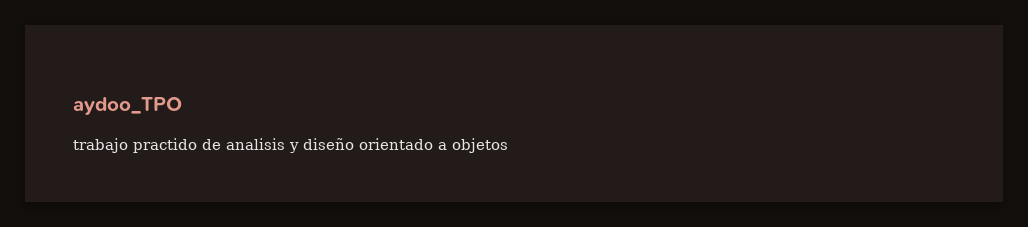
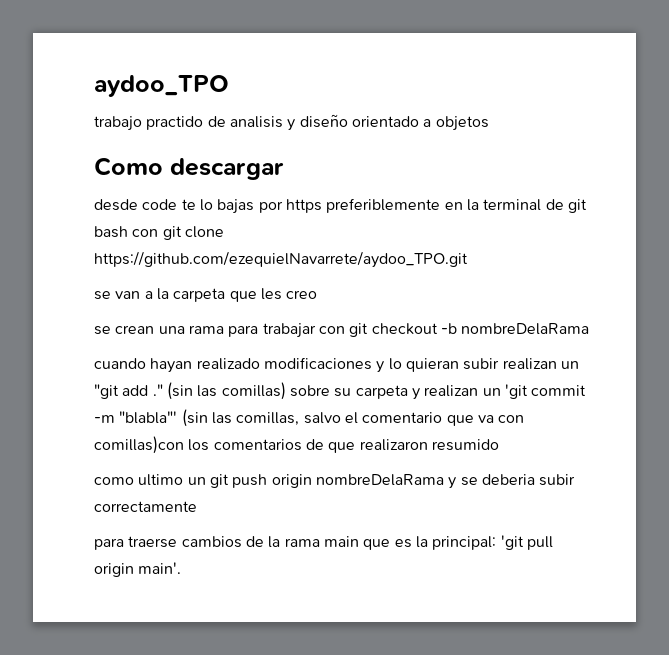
+ Como descargar
+ desde code te lo bajas por https preferiblemente en la terminal de git bash con git clone https://github.com/ezequielNavarrete/aydoo_TPO.git
+ se van a la carpeta que les creo
+ se crean una rama para trabajar con git checkout -b nombreDelaRama
+ cuando hayan realizado modificaciones y lo quieran subir realizan un "git add ." (sin las comillas) sobre su carpeta y realizan un 'git commit -m "blabla"' (sin las comillas, salvo el comentario que va con comillas)con los comentarios de que realizaron resumido
+ como ultimo un git push origin nombreDelaRama y se deberia subir correctamente
+ para traerse cambios de la rama main que es la principal: 'git pull origin main'.

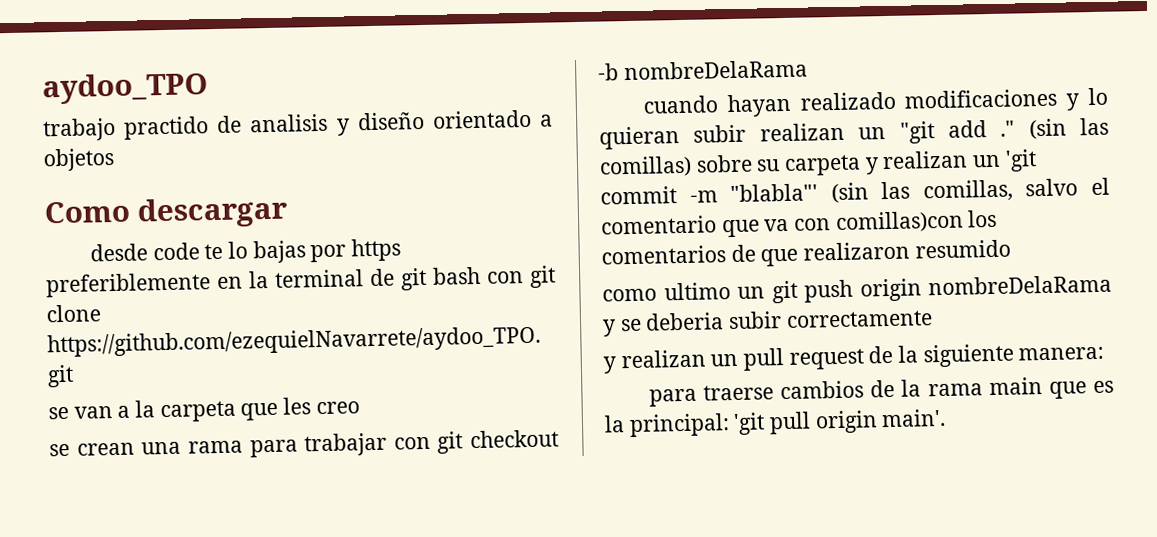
+ y realizan un pull request de la siguiente manera:

